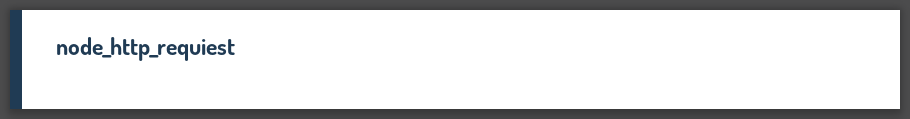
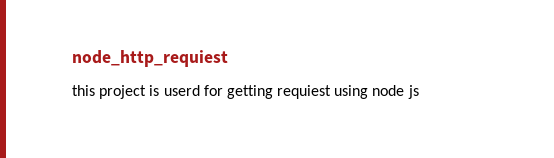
+ this project is userd for getting requiest using node js

